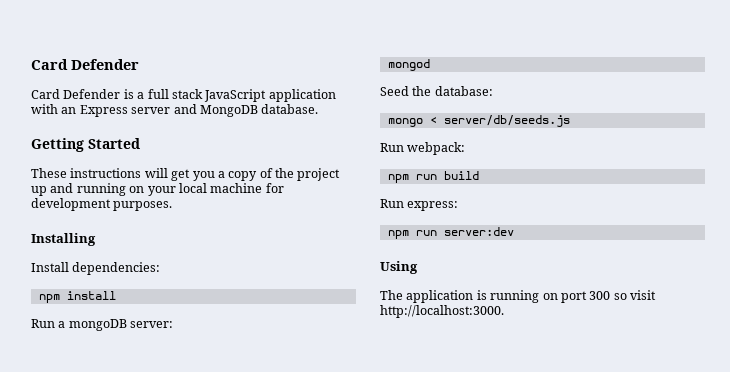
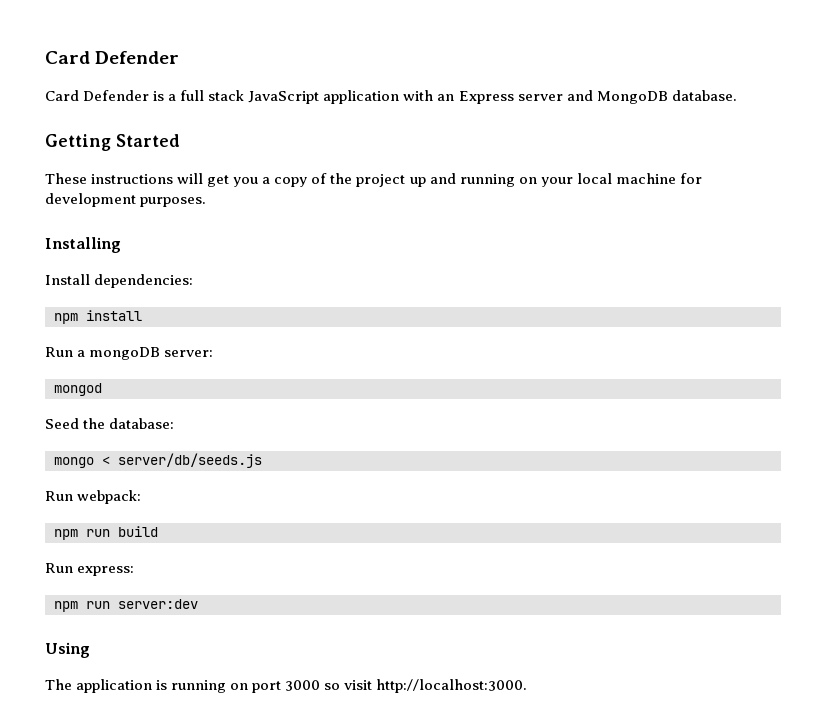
- The application is running on port 300 so visit http://localhost:3000.
+ The application is running on port 3000 so visit http://localhost:3000.

